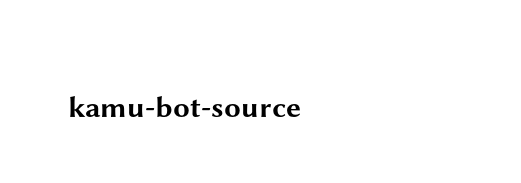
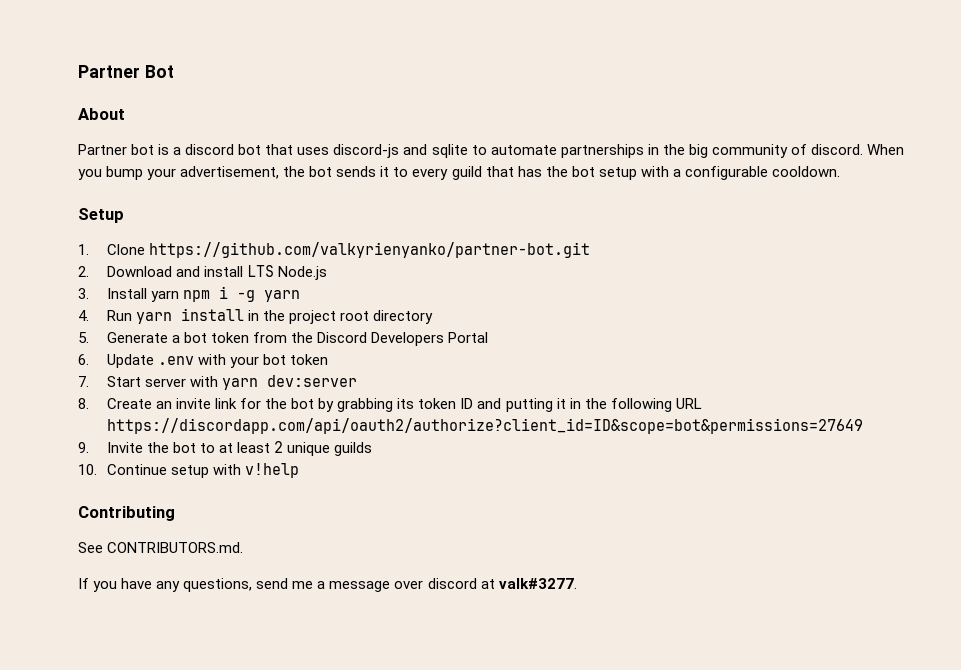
- kamu-bot-source
+ Partner Bot
+ About
+ Partner bot is a discord bot that uses discord-js and sqlite to automate partnerships in the big community of discord. When you bump your advertisement, the bot sends it to every guild that has the bot setup with a configurable cooldown.
+ Setup
+ 1. Clone https://github.com/valkyrienyanko/partner-bot.git
+ 2. Download and install LTS Node.js
+ 3. Install yarn npm i -g yarn
+ 4. Run yarn install in the project root directory
+ 5. Generate a bot token from the Discord Developers Portal
+ 6. Update .env with your bot token
+ 7. Start server with yarn dev:server
+ 8. Create an invite link for the bot by grabbing its token ID and putting it in the following URL https://discordapp.com/api/oauth2/authorize?client_id=ID&scope=bot&permissions=27649
+ 9. Invite the bot to at least 2 unique guilds
+ 10. Continue setup with v!help
+ Contributing
+ See CONTRIBUTORS.md.
+ If you have any questions, send me a message over discord at valk#3277.

